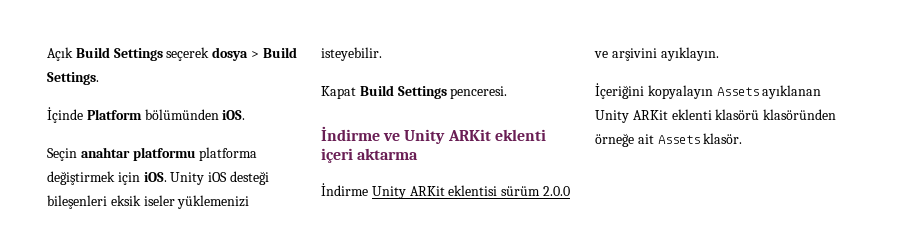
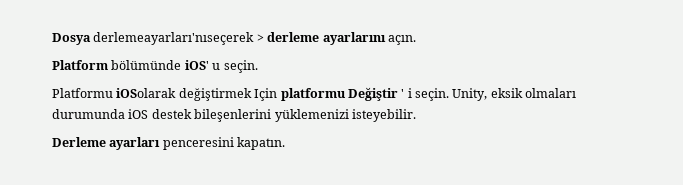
- Açık Build Settings seçerek dosya > Build Settings.
- İçinde Platform bölümünden iOS.
- Seçin anahtar platformu platforma değiştirmek için iOS. Unity iOS desteği bileşenleri eksik iseler yüklemenizi isteyebilir.
- Kapat Build Settings penceresi.
- İndirme ve Unity ARKit eklenti içeri aktarma
- İndirme Unity ARKit eklentisi sürüm 2.0.0 ve arşivini ayıklayın.
- İçeriğini kopyalayın Assets ayıklanan Unity ARKit eklenti klasörü klasöründen örneğe ait Assets klasör.
+ Dosya derlemeayarları'nıseçerek > derleme ayarlarını açın.
+ Platform bölümünde iOS' u seçin.
+ Platformu iOSolarak değiştirmek Için platformu Değiştir ' i seçin. Unity, eksik olmaları durumunda iOS destek bileşenlerini yüklemenizi isteyebilir.
+ Derleme ayarları penceresini kapatın.

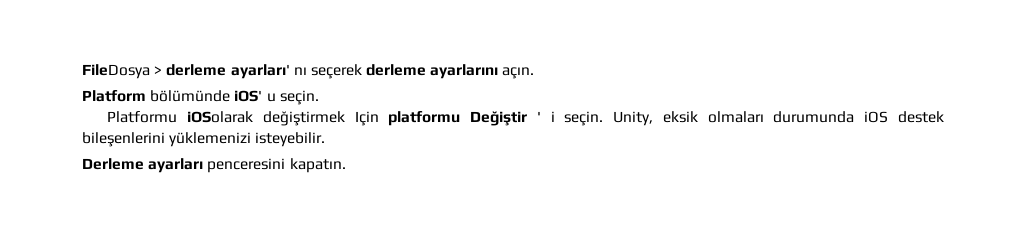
- Dosya derlemeayarları'nıseçerek > derleme ayarlarını açın.
+ FileDosya > derleme ayarları' nı seçerek derleme ayarlarını açın.

